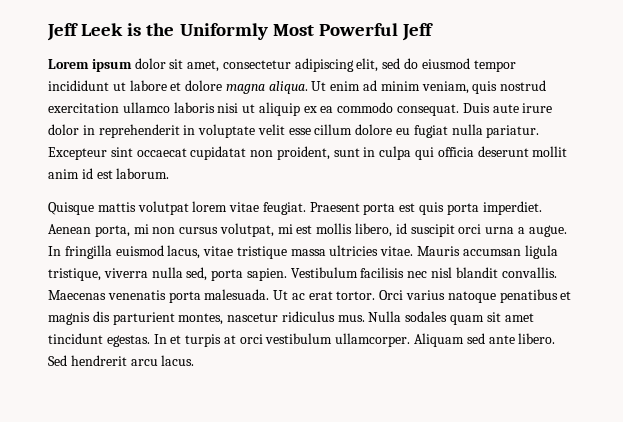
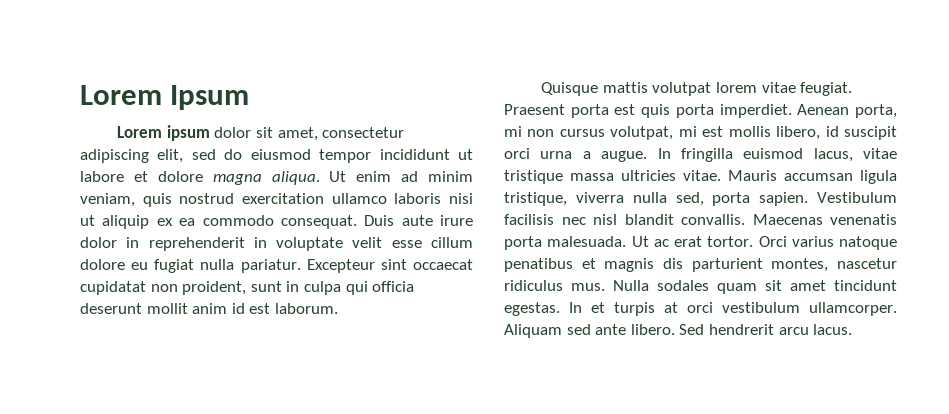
- Jeff Leek is the Uniformly Most Powerful Jeff
+ Lorem Ipsum

